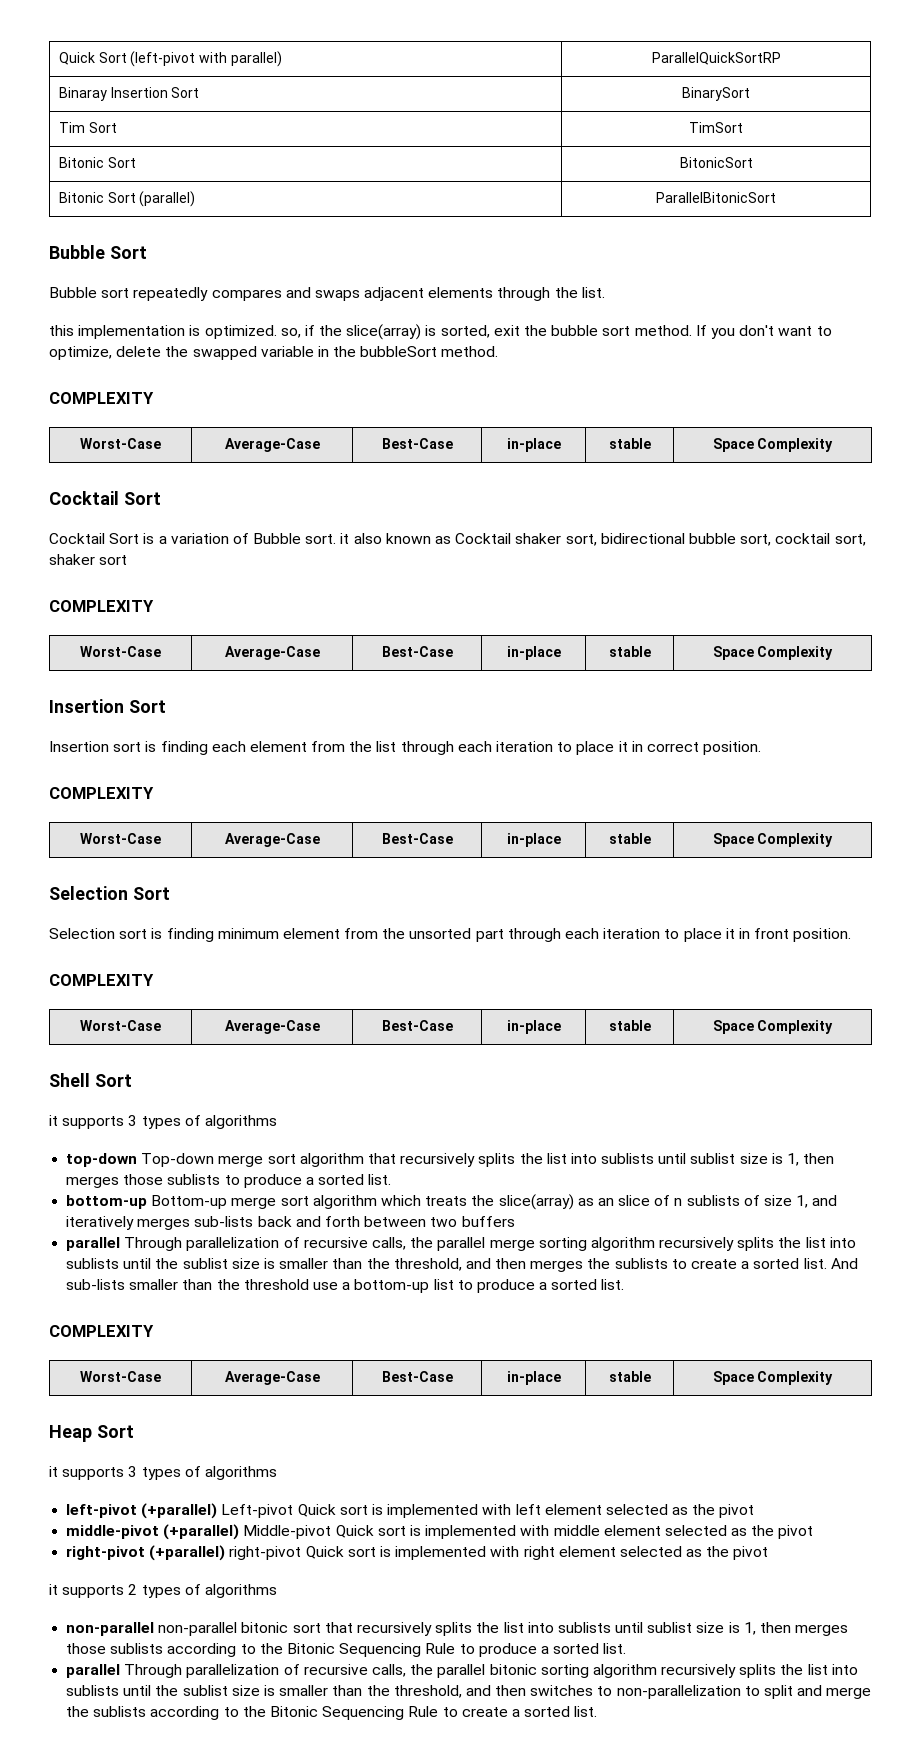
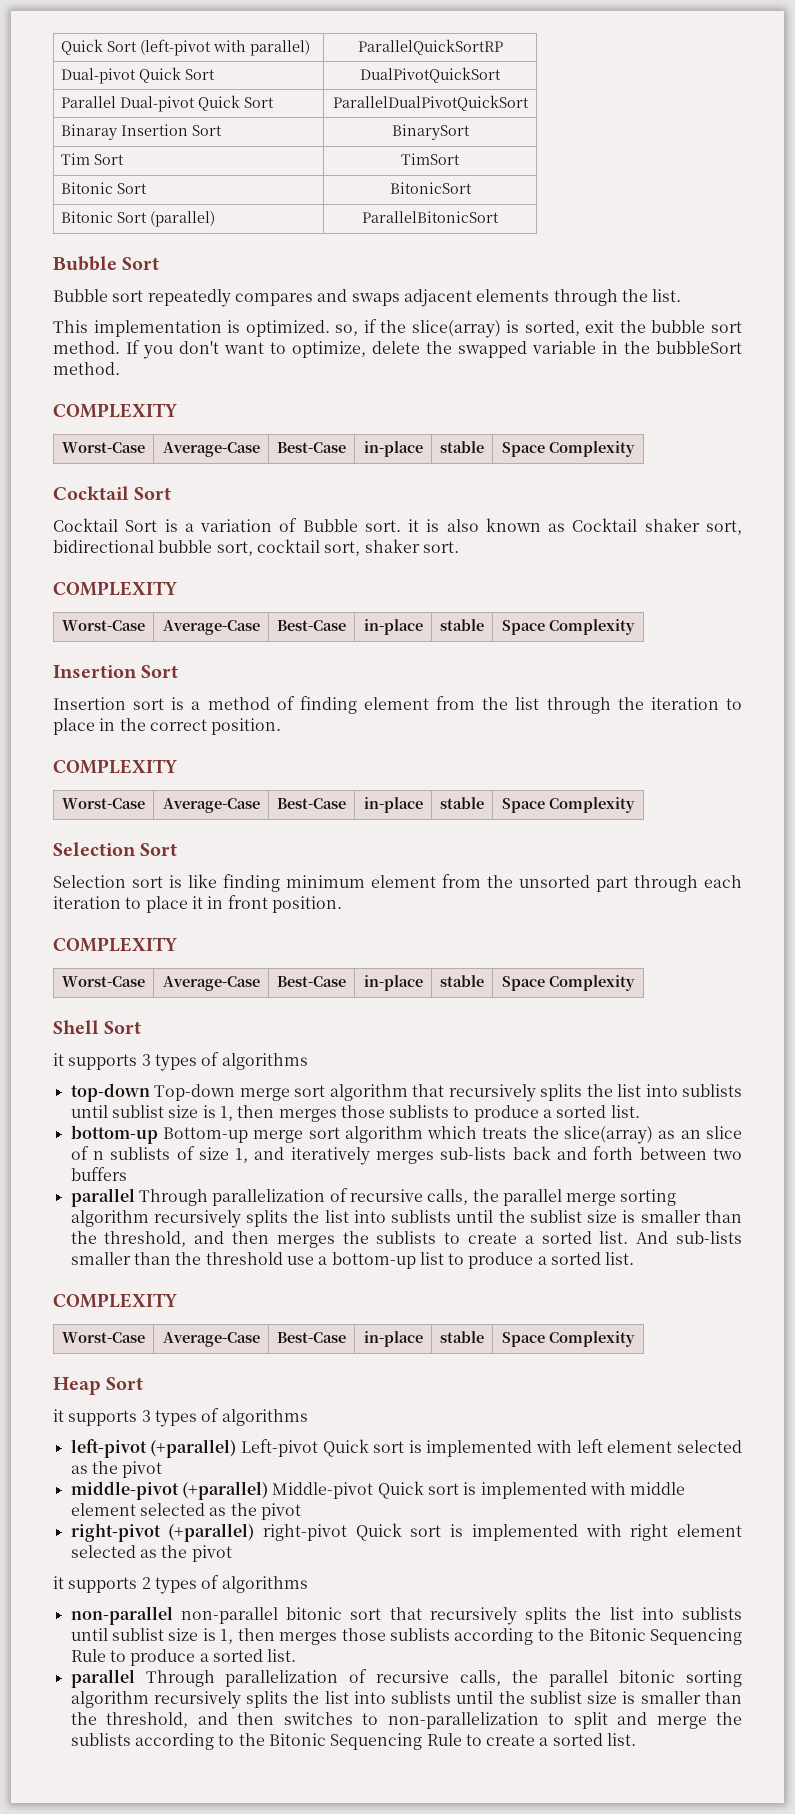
+ Dual-pivot Quick Sort | DualPivotQuickSort
+ Parallel Dual-pivot Quick Sort | ParallelDualPivotQuickSort
- this implementation is optimized. so, if the slice(array) is sorted, exit the bubble sort method.
+ This implementation is optimized. so, if the slice(array) is sorted, exit the bubble sort method.
- Cocktail Sort is a variation of Bubble sort. it also known as Cocktail shaker sort, bidirectional bubble sort, cocktail sort, shaker sort
+ Cocktail Sort is a variation of Bubble sort. it is also known as Cocktail shaker sort, bidirectional bubble sort, cocktail sort, shaker sort.
- Insertion sort is finding each element from the list through each iteration to place it in correct position.
+ Insertion sort is a method of finding element from the list through the iteration to place in the correct position.
- Selection sort is finding minimum element from the unsorted part through each iteration to place it in front position.
+ Selection sort is like finding minimum element from the unsorted part through each iteration to place it in front position.

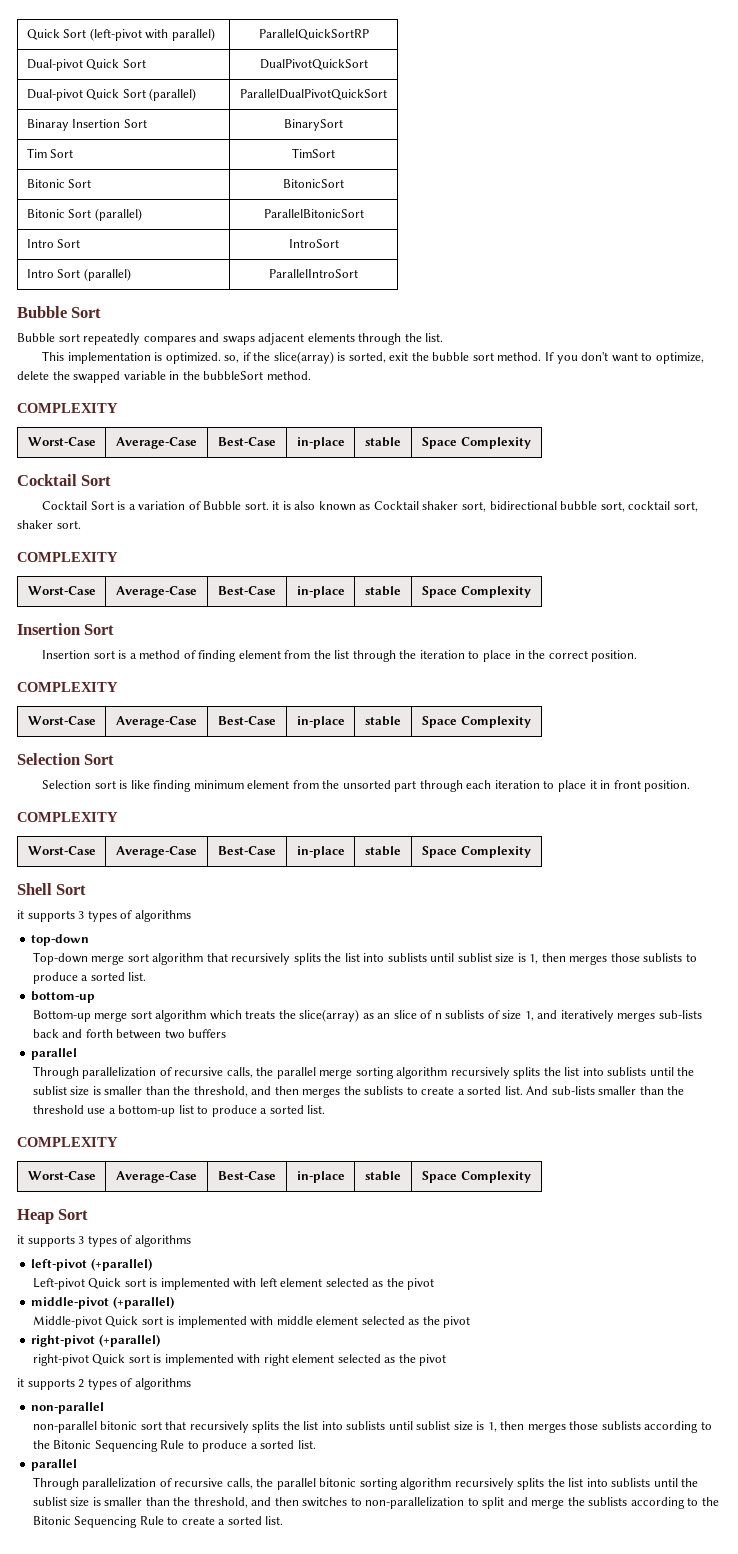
- Parallel Dual-pivot Quick Sort | ParallelDualPivotQuickSort
+ Dual-pivot Quick Sort (parallel) | ParallelDualPivotQuickSort
+ Intro Sort | IntroSort
+ Intro Sort (parallel) | ParallelIntroSort
- top-down Top-down merge sort algorithm that recursively splits the list into sublists until sublist size is 1, then merges those sublists to produce a sorted list.
- bottom-up Bottom-up merge sort algorithm which treats the slice(array) as an slice of n sublists of size 1, and iteratively merges sub-lists back and forth between two buffers
- parallel Through parallelization of recursive calls, the parallel merge sorting algorithm recursively splits the list into sublists until the sublist size is smaller than the threshold, and then merges the sublists to create a sorted list.
+ top-down
+ Top-down merge sort algorithm that recursively splits the list into sublists until sublist size is 1, then merges those sublists to produce a sorted list.
+ bottom-up
+ Bottom-up merge sort algorithm which treats the slice(array) as an slice of n sublists of size 1, and iteratively merges sub-lists back and forth between two buffers
+ parallel
+ Through parallelization of recursive calls, the parallel merge sorting algorithm recursively splits the list into sublists until the sublist size is smaller than the threshold, and then merges the sublists to create a sorted list.
- left-pivot (+parallel) Left-pivot Quick sort is implemented with left element selected as the pivot
+ left-pivot (+parallel)
+ Left-pivot Quick sort is implemented with left element selected as the pivot
- middle-pivot (+parallel) Middle-pivot Quick sort is implemented with middle element selected as the pivot
+ middle-pivot (+parallel)
+ Middle-pivot Quick sort is implemented with middle element selected as the pivot
- right-pivot (+parallel) right-pivot Quick sort is implemented with right element selected as the pivot
+ right-pivot (+parallel)
+ right-pivot Quick sort is implemented with right element selected as the pivot
  it supports 2 types of algorithms
- non-parallel non-parallel bitonic sort that recursively splits the list into sublists until sublist size is 1, then merges those sublists according to the Bitonic Sequencing Rule to produce a sorted list.
- parallel Through parallelization of recursive calls, the parallel bitonic sorting algorithm recursively splits the list into sublists until the sublist size is smaller than the threshold, and then switches to non-parallelization to split and merge the sublists according to the Bitonic Sequencing Rule to create a sorted list.
+ non-parallel
+ non-parallel bitonic sort that recursively splits the list into sublists until sublist size is 1, then merges those sublists according to the Bitonic Sequencing Rule to produce a sorted list.
+ parallel
+ Through parallelization of recursive calls, the parallel bitonic sorting algorithm recursively splits the list into sublists until the sublist size is smaller than the threshold, and then switches to non-parallelization to split and merge the sublists according to the Bitonic Sequencing Rule to create a sorted list.

